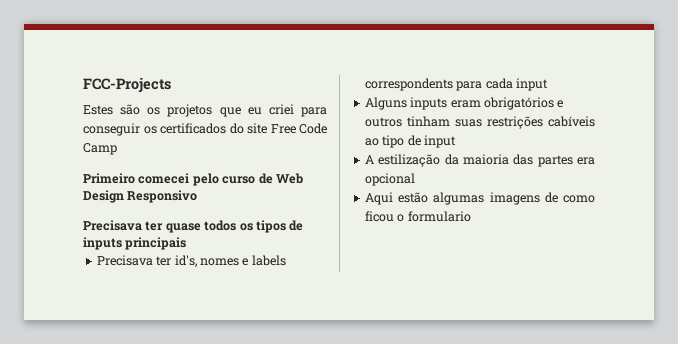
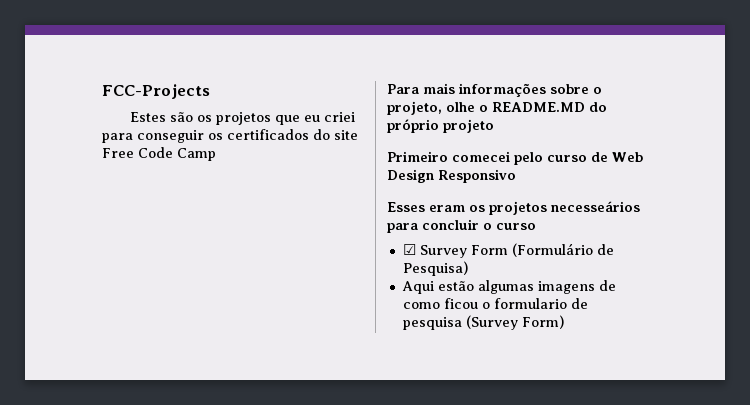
+ Para mais informações sobre o projeto, olhe o README.MD do próprio projeto
- Precisava ter quase todos os tipos de inputs principais
- Precisava ter id's, nomes e labels correspondents para cada input
- Alguns inputs eram obrigatórios e outros tinham suas restrições cabíveis ao tipo de input
- A estilização da maioria das partes era opcional
+ Esses eram os projetos necesseários para concluir o curso
+ ☑ Survey Form (Formulário de Pesquisa)
- Aqui estão algumas imagens de como ficou o formulario
+ Aqui estão algumas imagens de como ficou o formulario de pesquisa (Survey Form)

